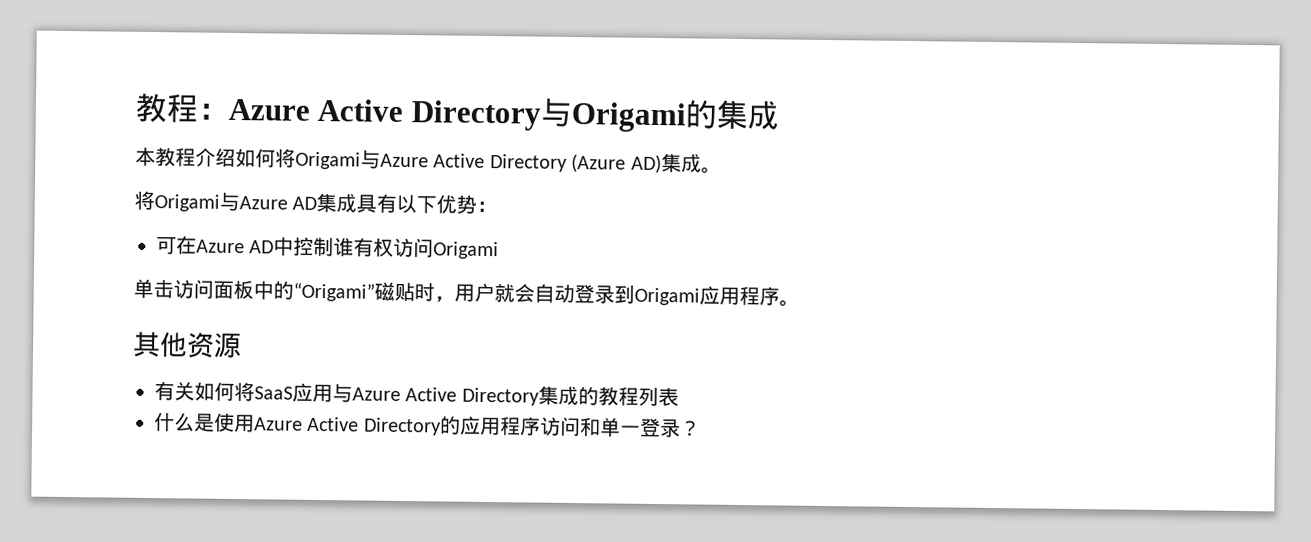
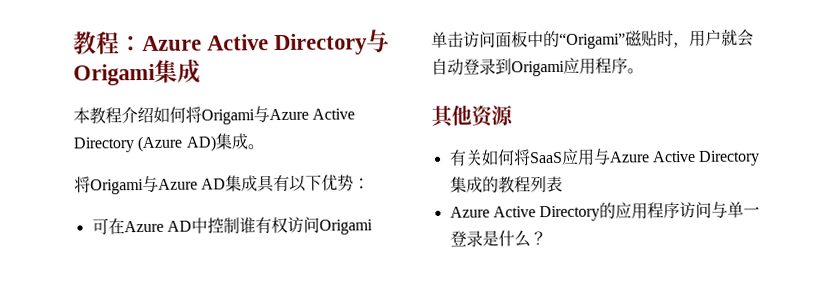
- 教程：Azure Active Directory与Origami的集成
+ 教程：Azure Active Directory与Origami集成
- 什么是使用Azure Active Directory的应用程序访问和单一登录？
+ Azure Active Directory的应用程序访问与单一登录是什么？

